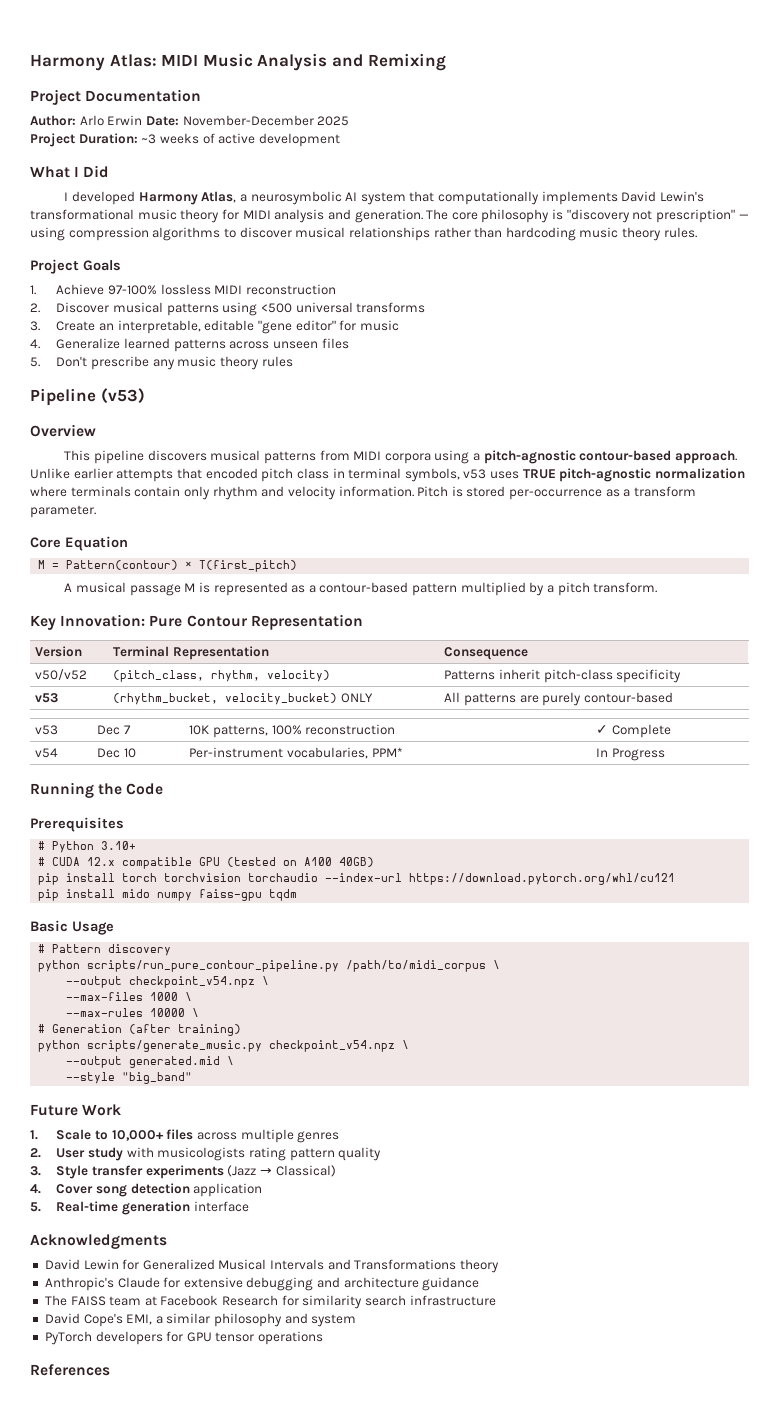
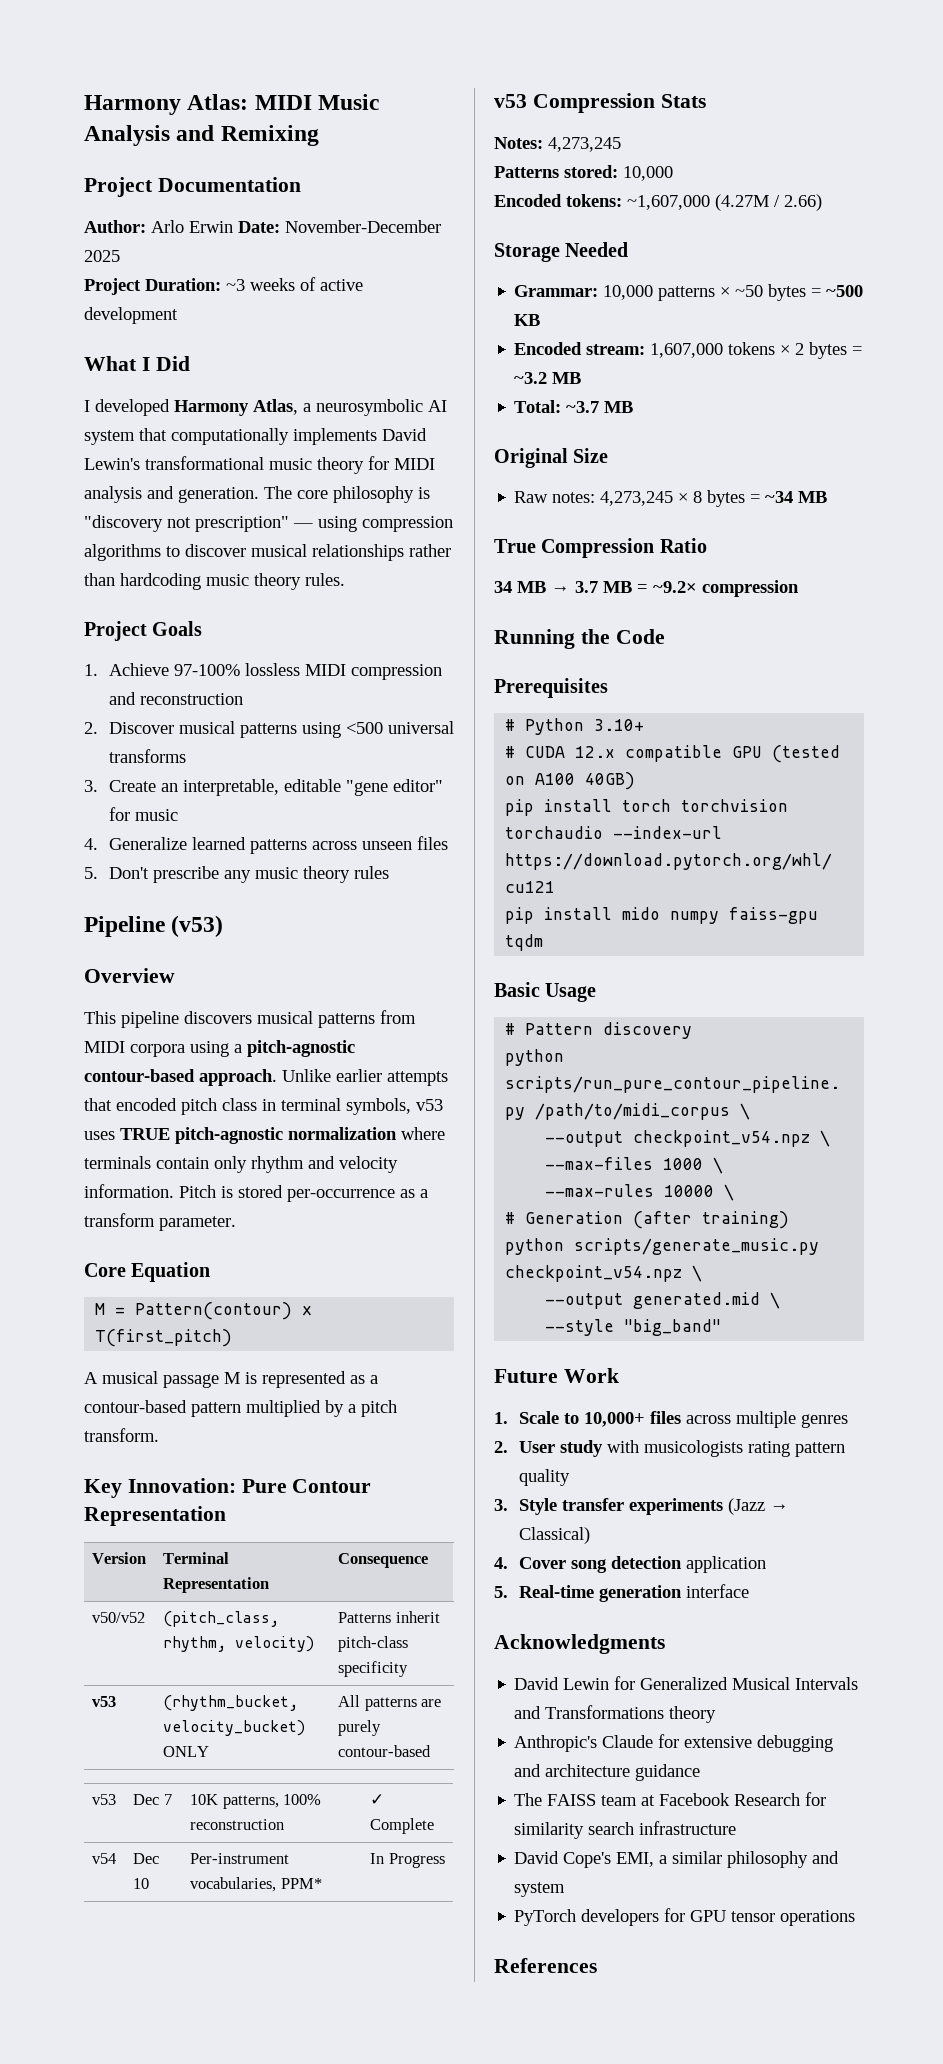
- 1. Achieve 97-100% lossless MIDI reconstruction
+ 1. Achieve 97-100% lossless MIDI compression and reconstruction
+ v53 Compression Stats
+ Notes: 4,273,245
+ Patterns stored: 10,000
+ Encoded tokens: ~1,607,000 (4.27M / 2.66)
+ Storage Needed
+ Grammar: 10,000 patterns × ~50 bytes = ~500 KB
+ Encoded stream: 1,607,000 tokens × 2 bytes = ~3.2 MB
+ Total: ~3.7 MB
+ Original Size
+ Raw notes: 4,273,245 × 8 bytes = ~34 MB
+ True Compression Ratio
+ 34 MB → 3.7 MB = ~9.2× compression

